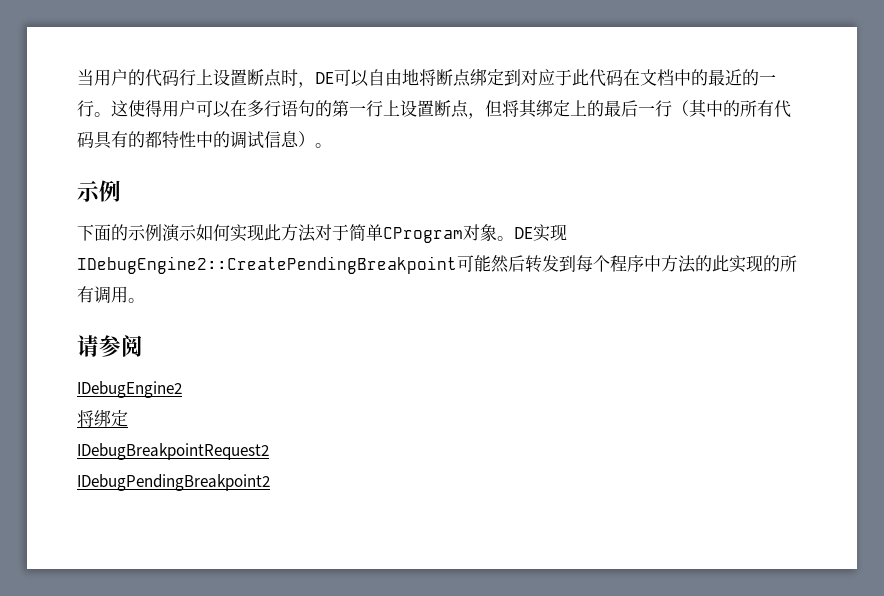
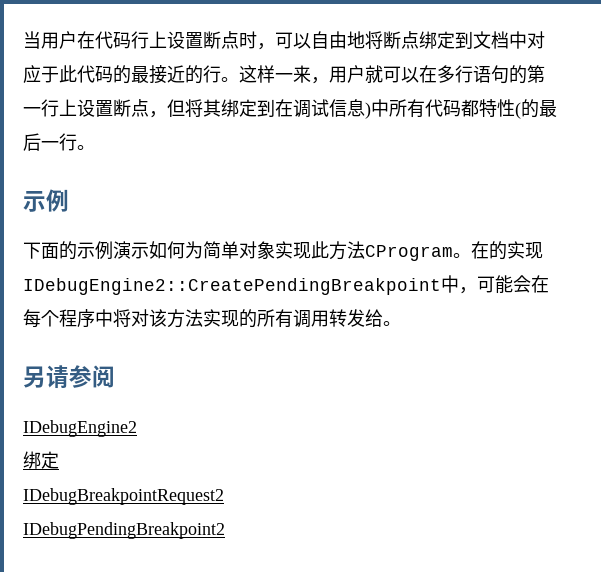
- 当用户的代码行上设置断点时，DE可以自由地将断点绑定到对应于此代码在文档中的最近的一行。这使得用户可以在多行语句的第一行上设置断点，但将其绑定上的最后一行（其中的所有代码具有的都特性中的调试信息）。
+ 当用户在代码行上设置断点时，可以自由地将断点绑定到文档中对应于此代码的最接近的行。这样一来，用户就可以在多行语句的第一行上设置断点，但将其绑定到在调试信息)中所有代码都特性(的最后一行。
- 下面的示例演示如何实现此方法对于简单CProgram对象。DE实现IDebugEngine2::CreatePendingBreakpoint可能然后转发到每个程序中方法的此实现的所有调用。
- 请参阅
+ 下面的示例演示如何为简单对象实现此方法CProgram。在的实现IDebugEngine2::CreatePendingBreakpoint中，可能会在每个程序中将对该方法实现的所有调用转发给。
+ 另请参阅
  IDebugEngine2
- 将绑定
+ 绑定

